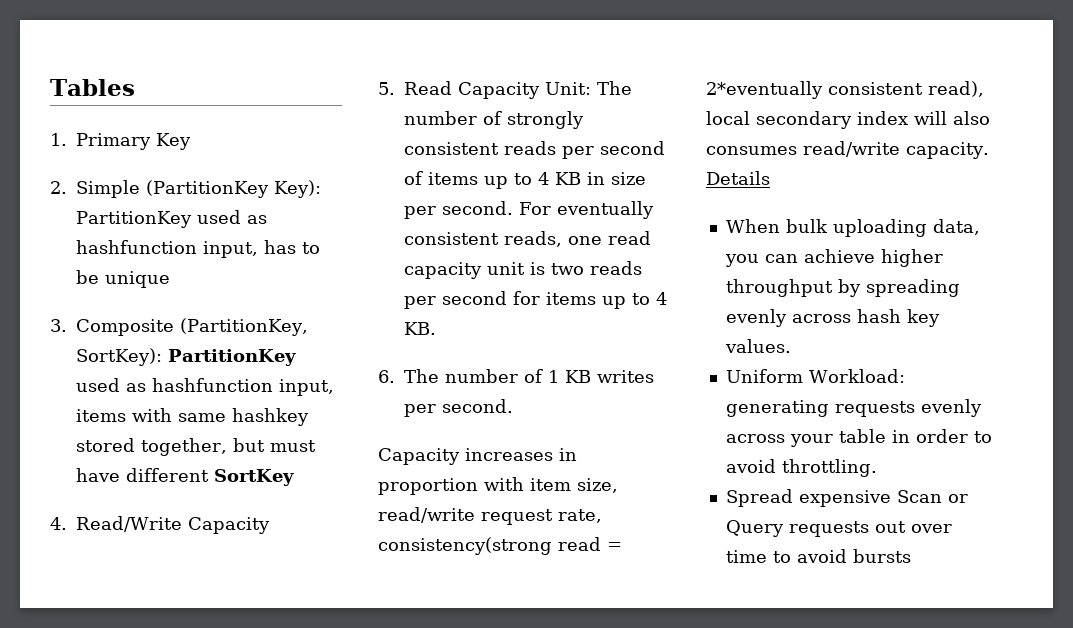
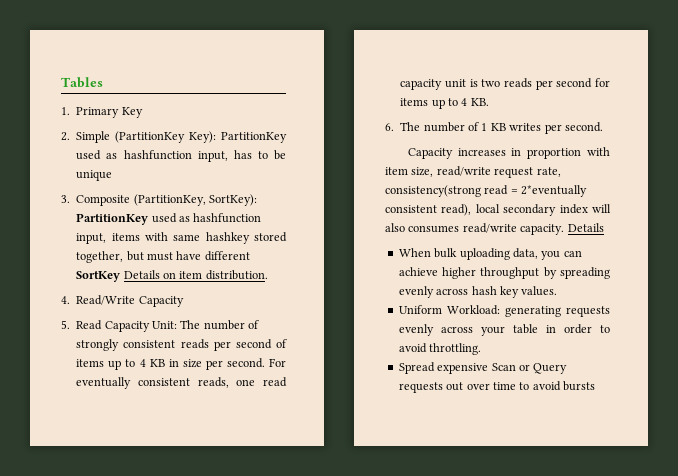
- 3. Composite (PartitionKey, SortKey): PartitionKey used as hashfunction input, items with same hashkey stored together, but must have different SortKey
+ 3. Composite (PartitionKey, SortKey): PartitionKey used as hashfunction input, items with same hashkey stored together, but must have different SortKey Details on item distribution.

